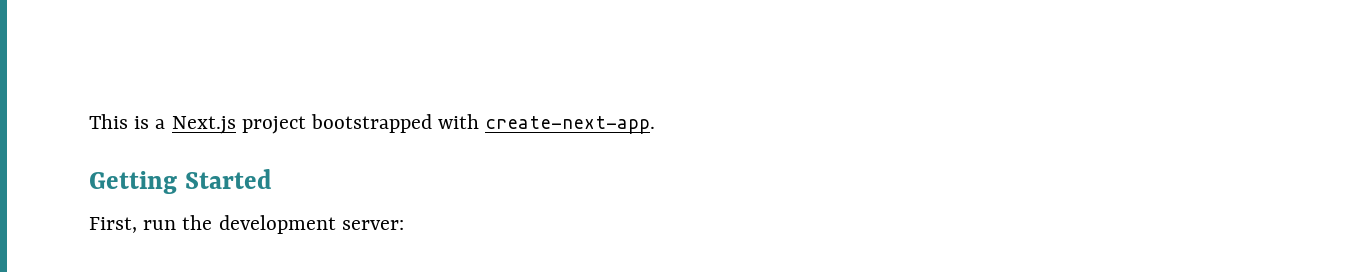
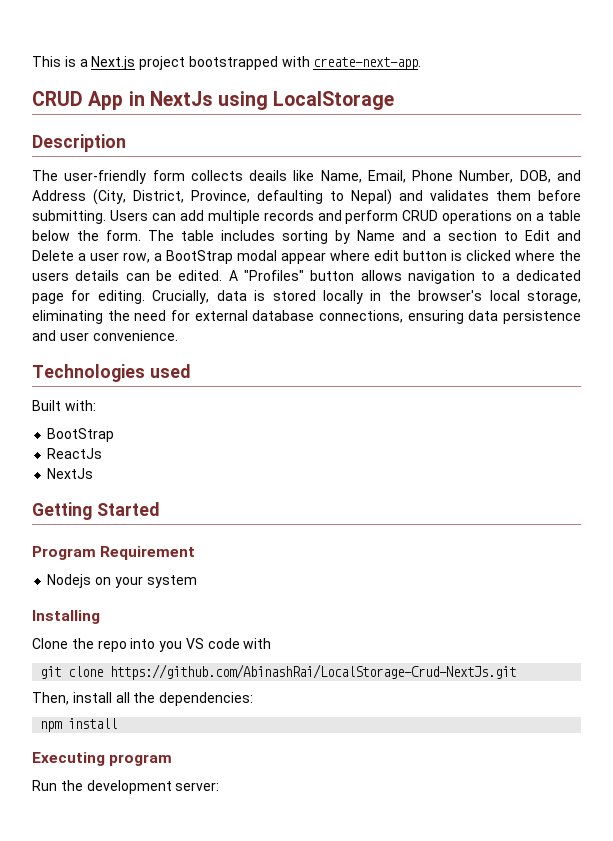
+ CRUD App in NextJs using LocalStorage
+ Description
+ The user-friendly form collects deails like Name, Email, Phone Number, DOB, and Address (City, District, Province, defaulting to Nepal) and validates them before submitting. Users can add multiple records and perform CRUD operations on a table below the form. The table includes sorting by Name and a section to Edit and Delete a user row, a BootStrap modal appear where edit button is clicked where the users details can be edited. A "Profiles" button allows navigation to a dedicated page for editing. Crucially, data is stored locally in the browser's local storage, eliminating the need for external database connections, ensuring data persistence and user convenience.
+ Technologies used
+ Built with:
+ BootStrap
+ ReactJs
+ NextJs
  Getting Started
- First, run the development server:
+ Program Requirement
+ Nodejs on your system
+ Installing
+ Clone the repo into you VS code with
+ git clone https://github.com/AbinashRai/LocalStorage-Crud-NextJs.git
+ Then, install all the dependencies:
+ npm install
+ Executing program
+ Run the development server:

